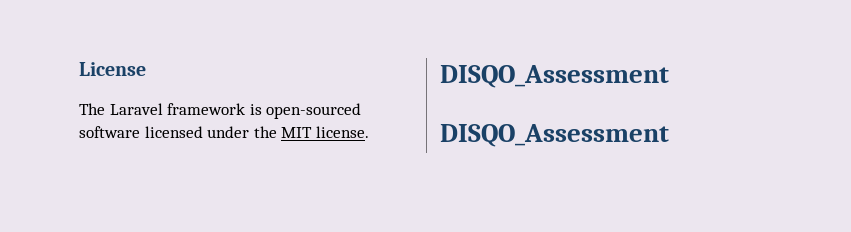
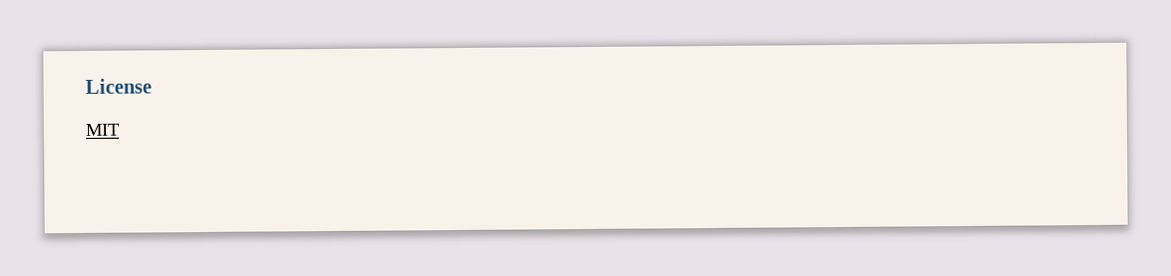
- The Laravel framework is open-sourced software licensed under the MIT license.
- DISQO_Assessment
- DISQO_Assessment
+ MIT

